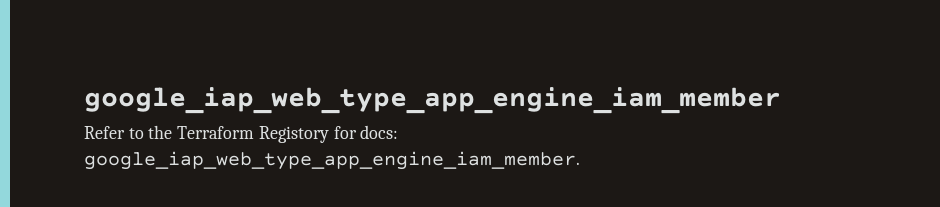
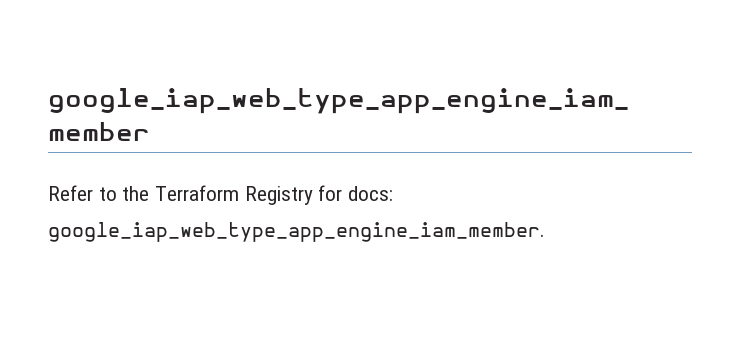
- Refer to the Terraform Registory for docs: google_iap_web_type_app_engine_iam_member.
+ Refer to the Terraform Registry for docs: google_iap_web_type_app_engine_iam_member.

